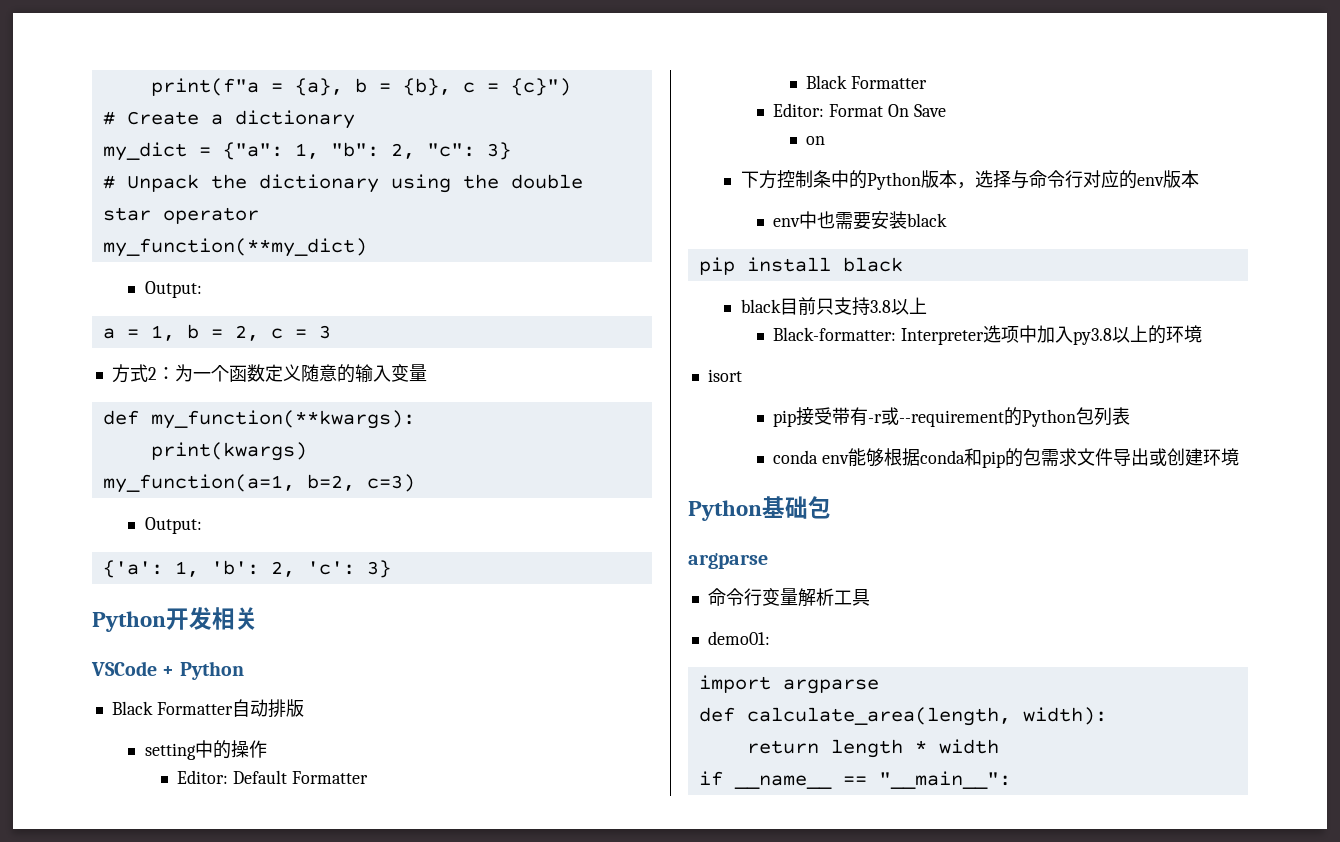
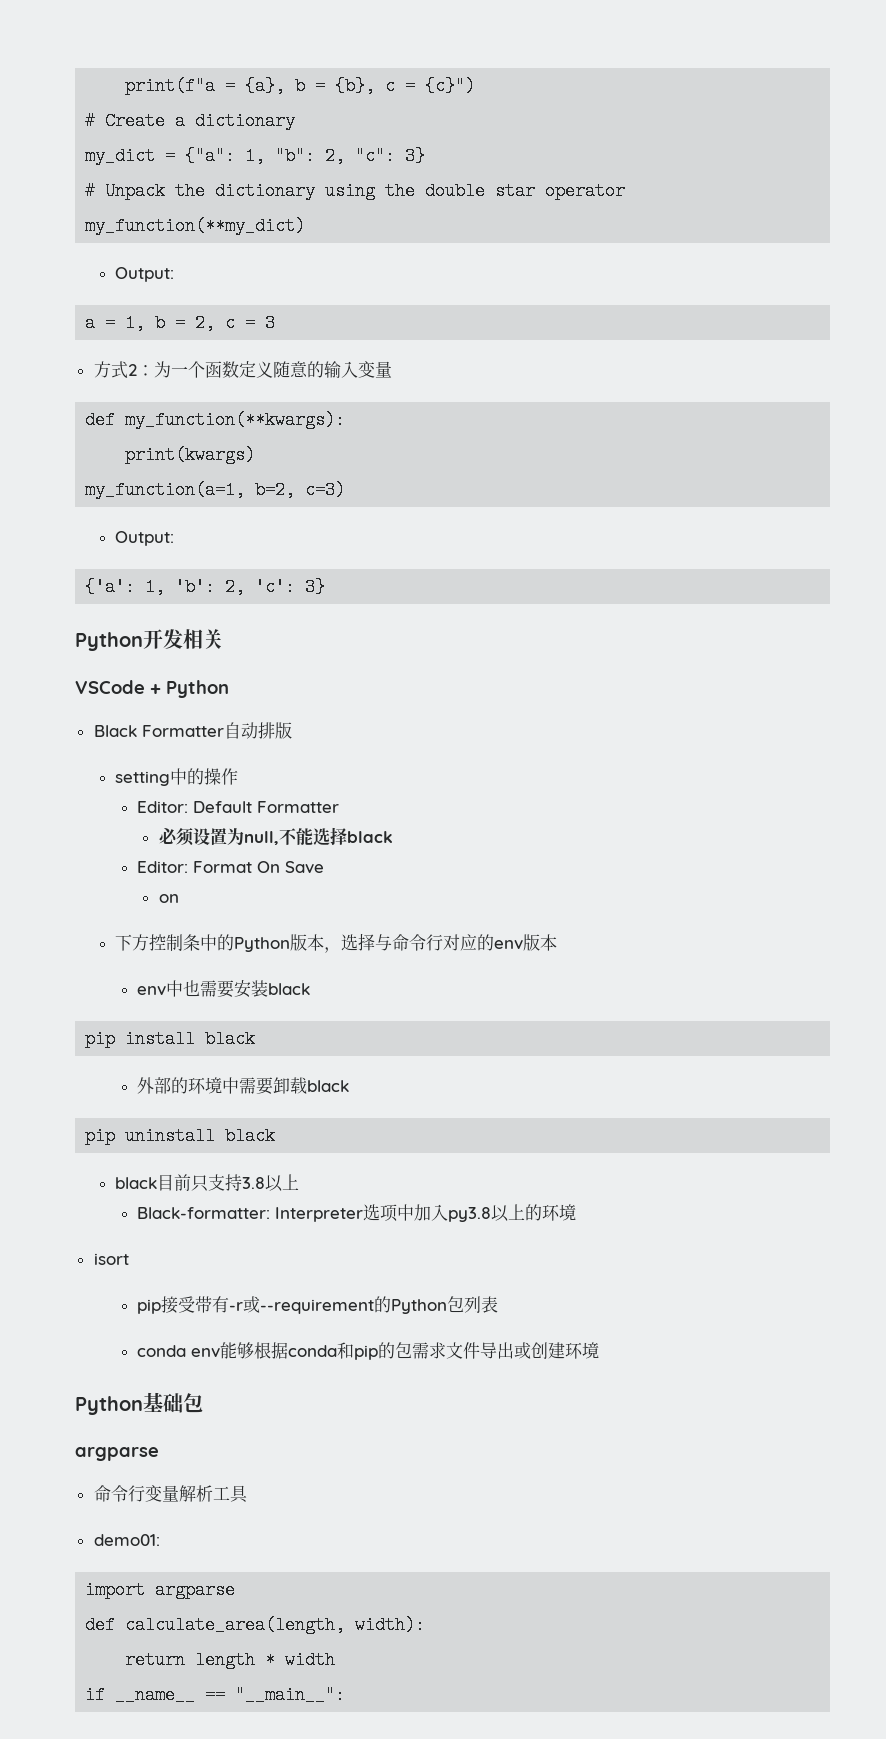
  Editor: Default Formatter
- Black Formatter
+ 必须设置为null,不能选择black
+ 外部的环境中需要卸载black
+ pip uninstall black

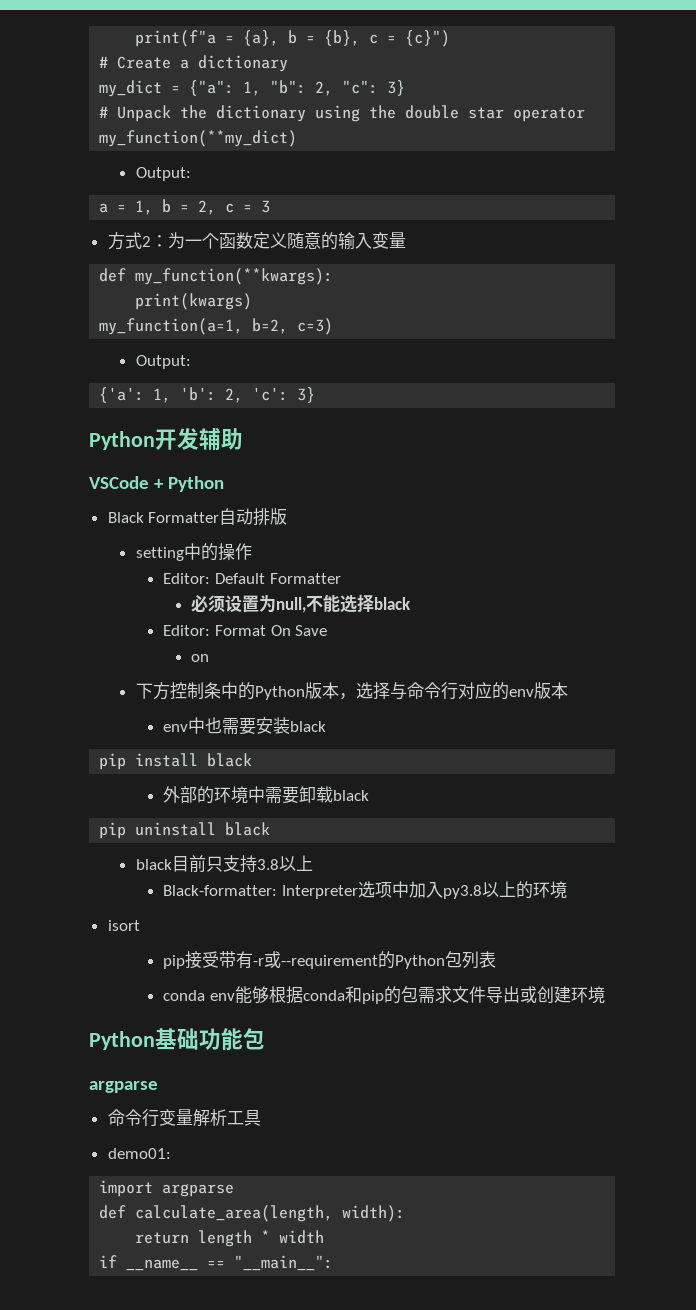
- Python开发相关
+ Python开发辅助
- Python基础包
+ Python基础功能包

